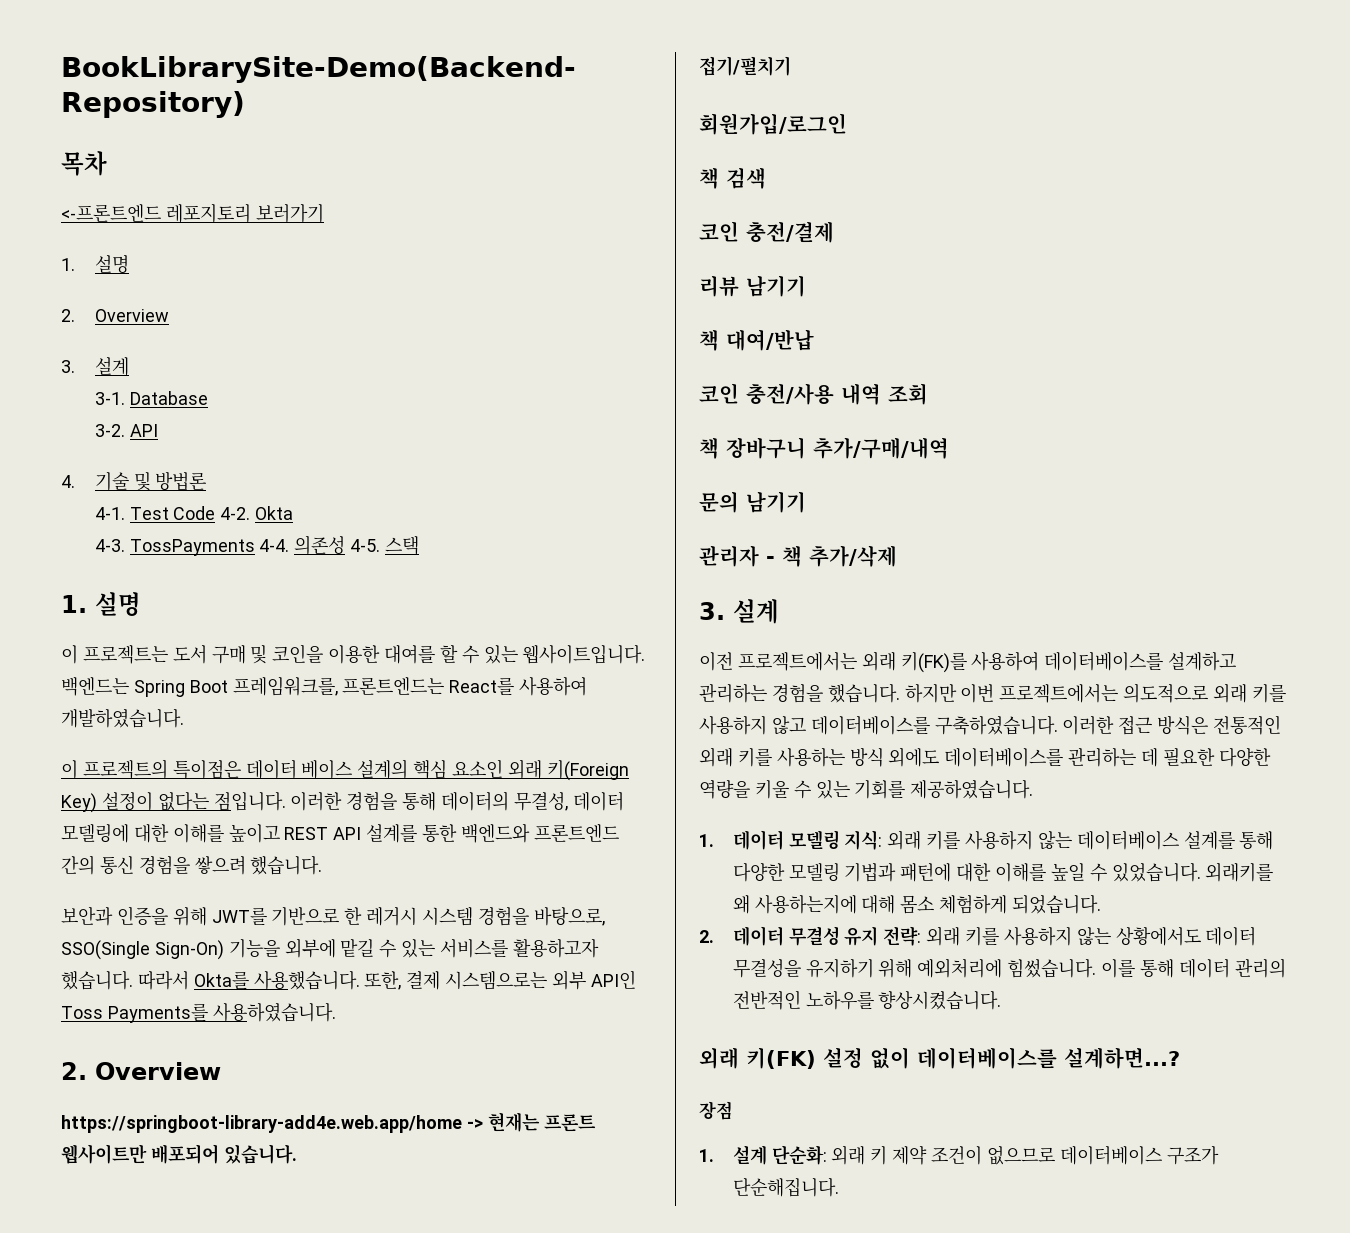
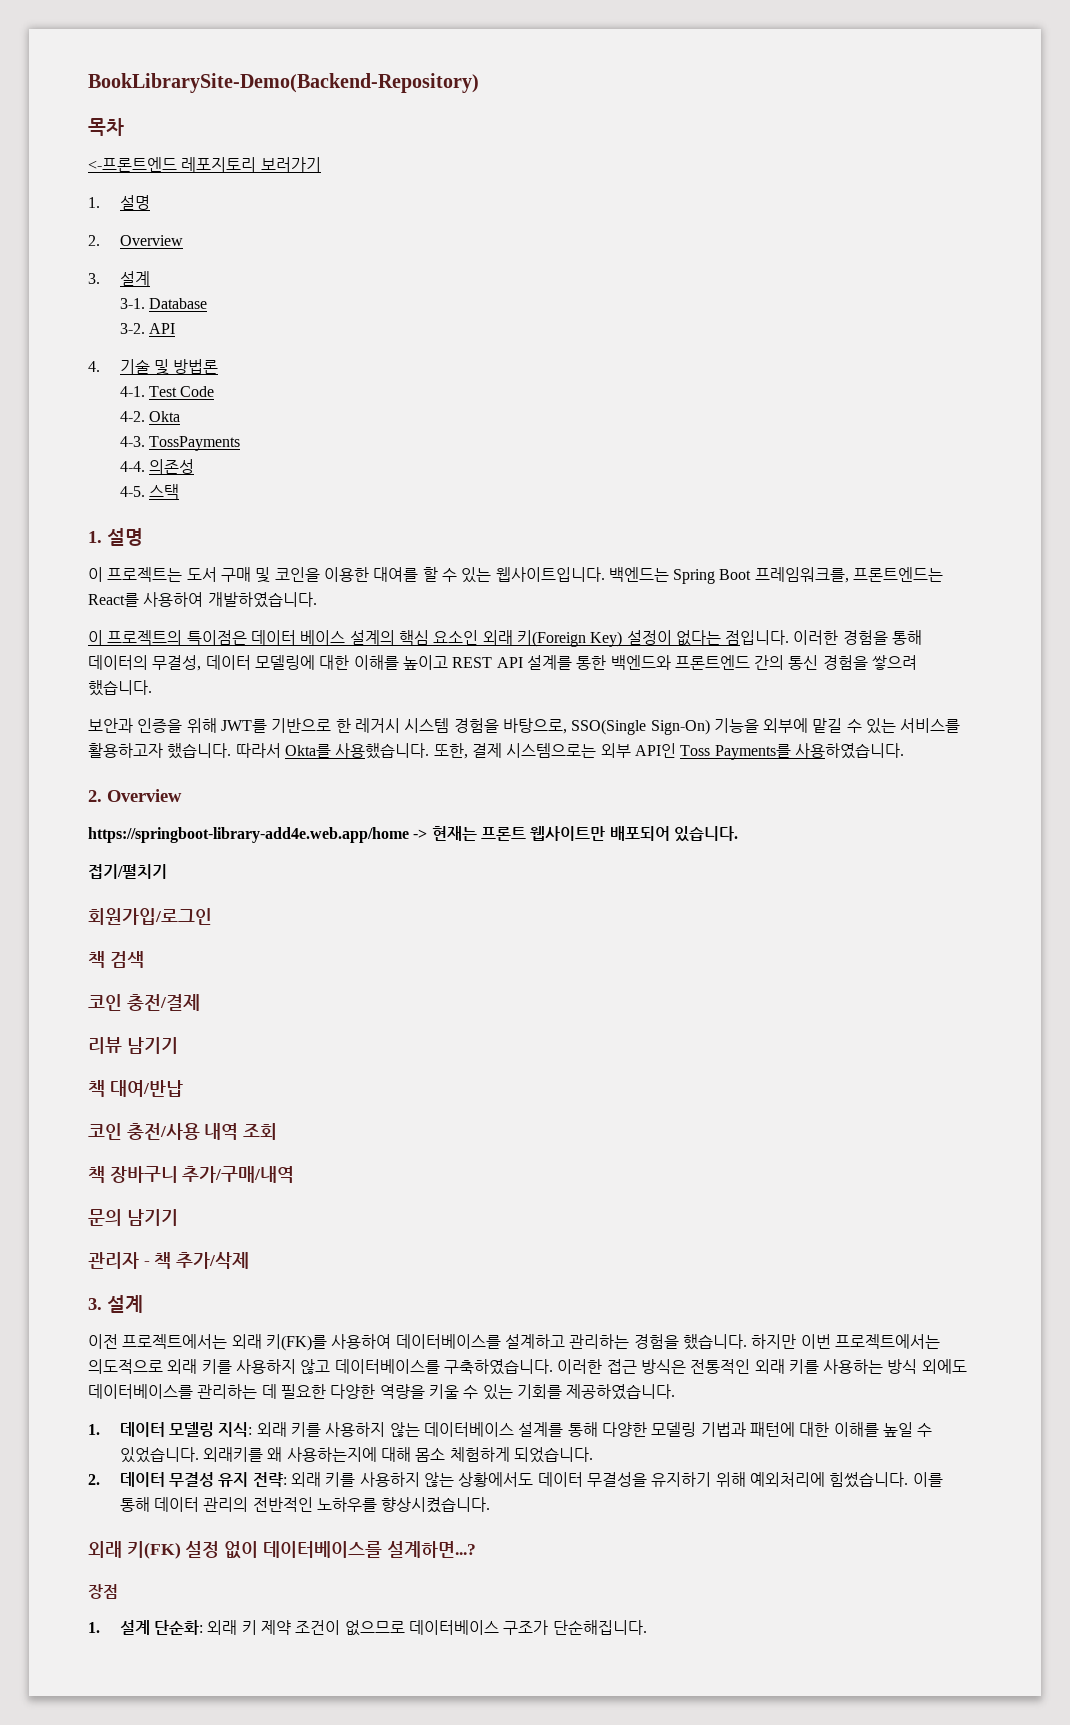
- Test Code 4-2.
+ Test Code
+ 4-2.
- TossPayments 4-4.
+ TossPayments
+ 4-4.
- 의존성 4-5.
+ 의존성
+ 4-5.

